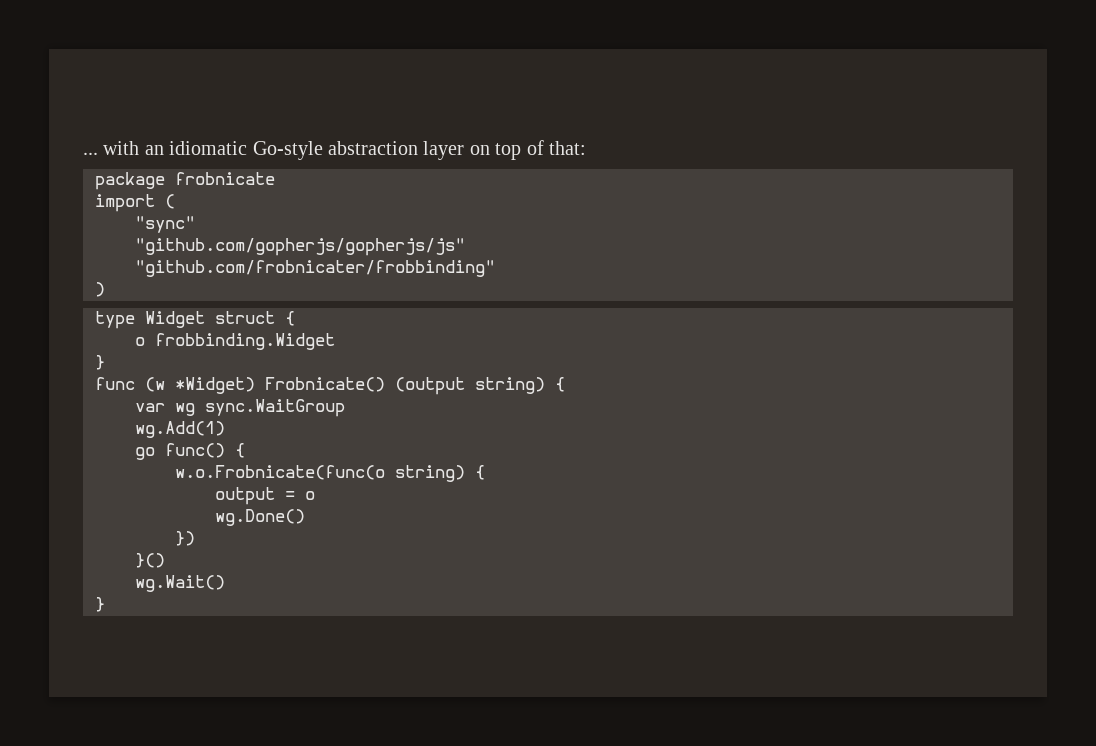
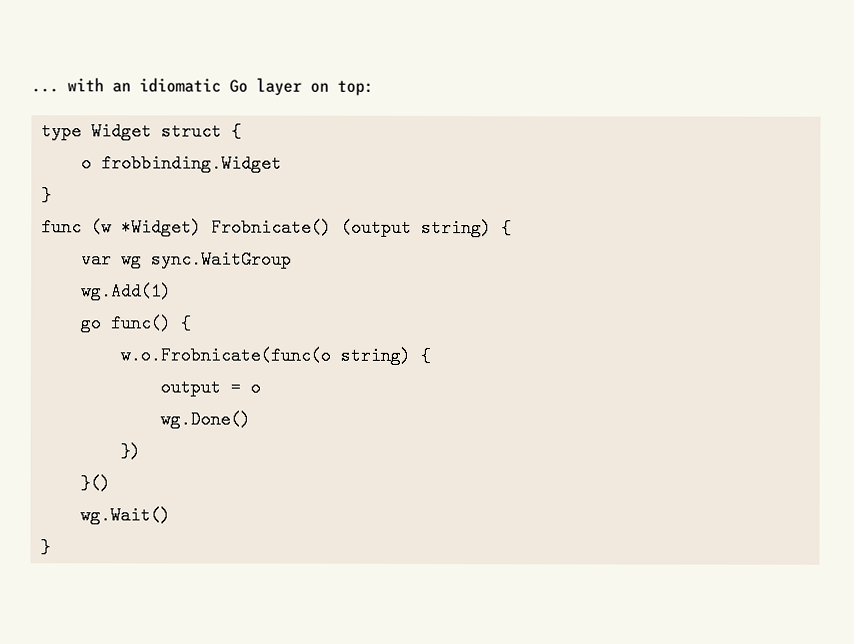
- ... with an idiomatic Go-style abstraction layer on top of that:
- package frobnicate
- import (
- "sync"
- "github.com/gopherjs/gopherjs/js"
- "github.com/frobnicater/frobbinding"
- )
+ ... with an idiomatic Go layer on top:

